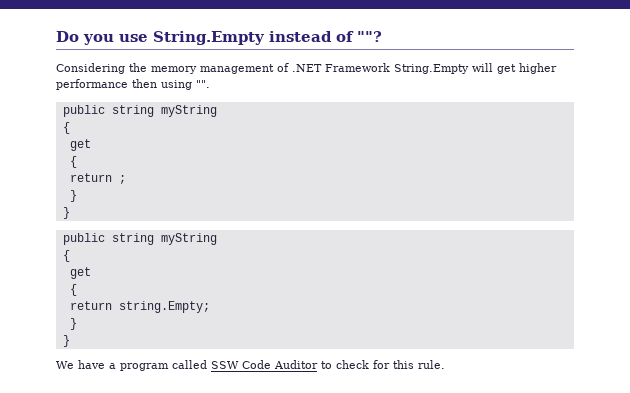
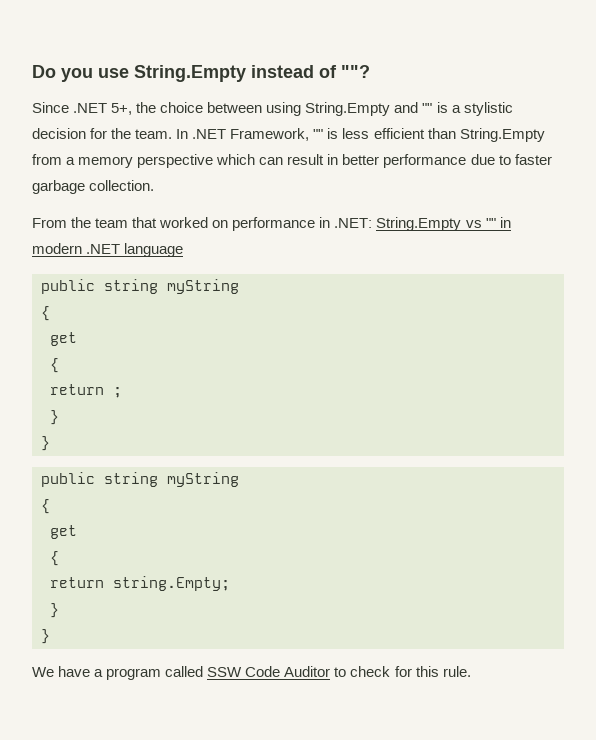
- Considering the memory management of .NET Framework String.Empty will get higher performance then using "".
+ Since .NET 5+, the choice between using String.Empty and "" is a stylistic decision for the team. In .NET Framework, "" is less efficient than String.Empty from a memory perspective which can result in better performance due to faster garbage collection.
+ From the team that worked on performance in .NET: String.Empty vs "" in modern .NET language

